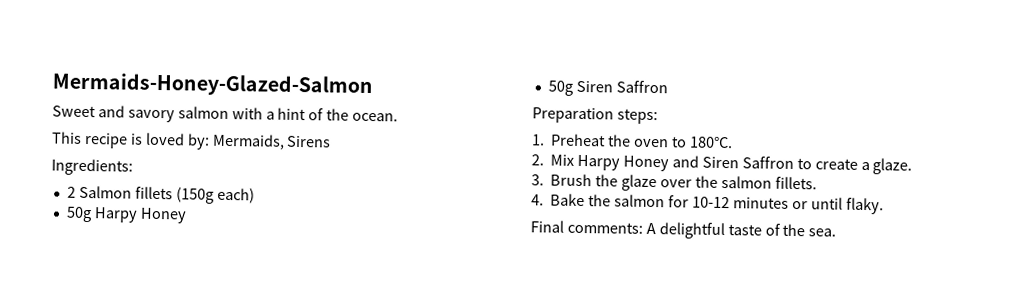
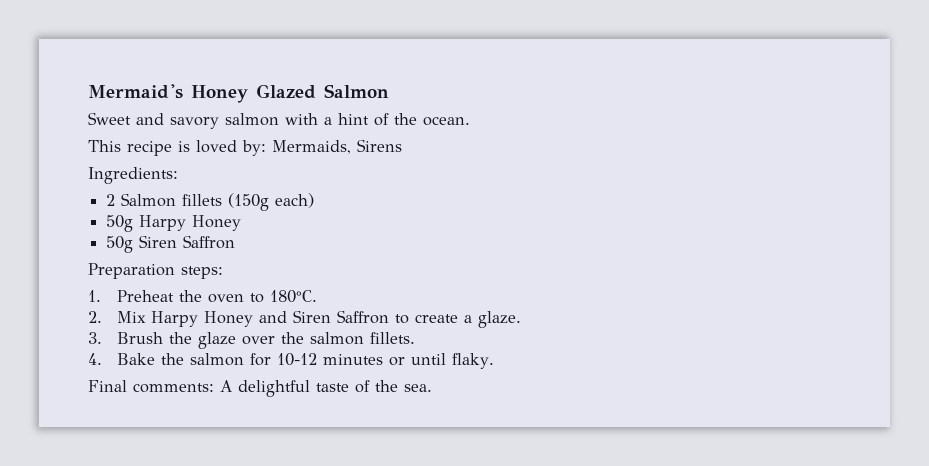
- Mermaids-Honey-Glazed-Salmon
+ Mermaid's Honey Glazed Salmon

